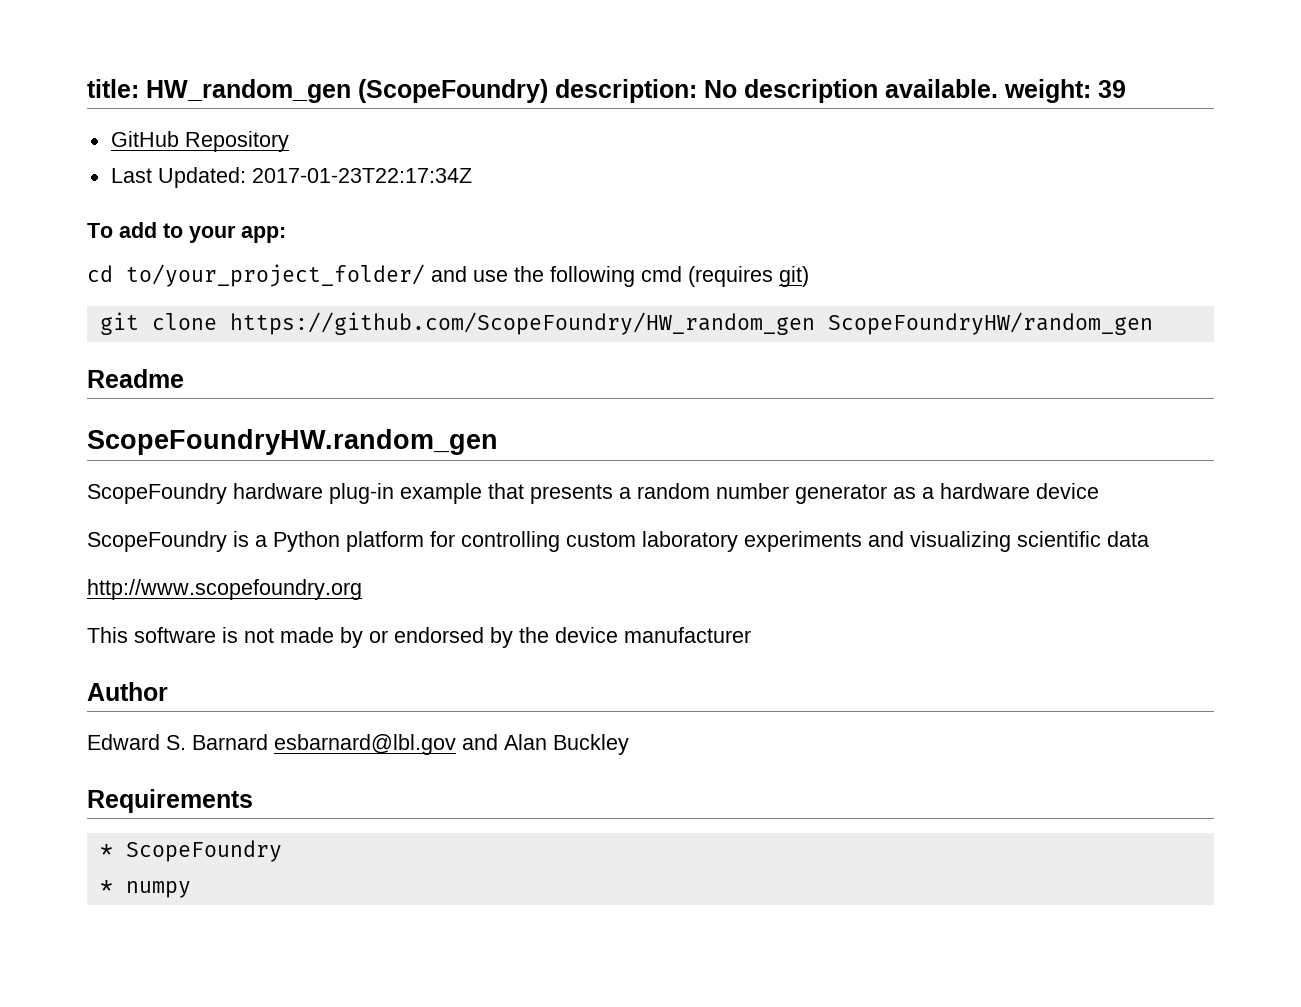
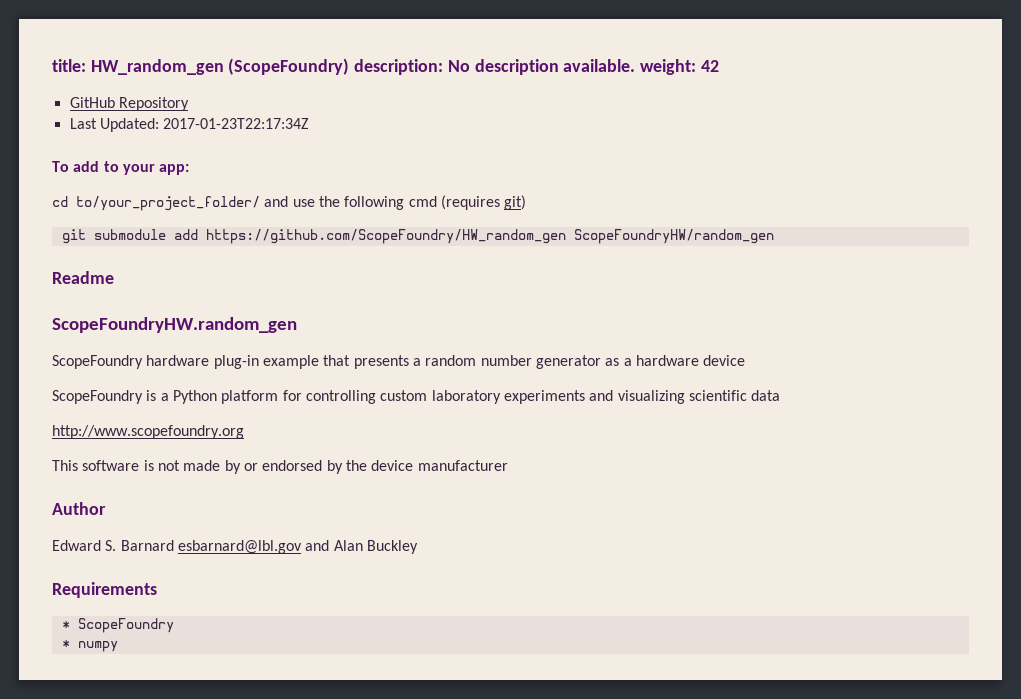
- title: HW_random_gen (ScopeFoundry) description: No description available. weight: 39
+ title: HW_random_gen (ScopeFoundry) description: No description available. weight: 42
- git clone https://github.com/ScopeFoundry/HW_random_gen ScopeFoundryHW/random_gen
+ git submodule add https://github.com/ScopeFoundry/HW_random_gen ScopeFoundryHW/random_gen

